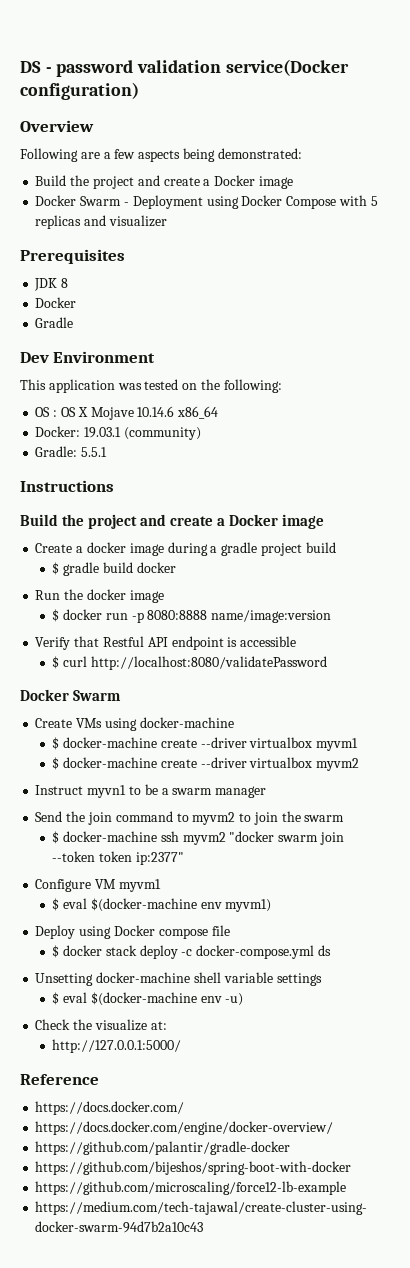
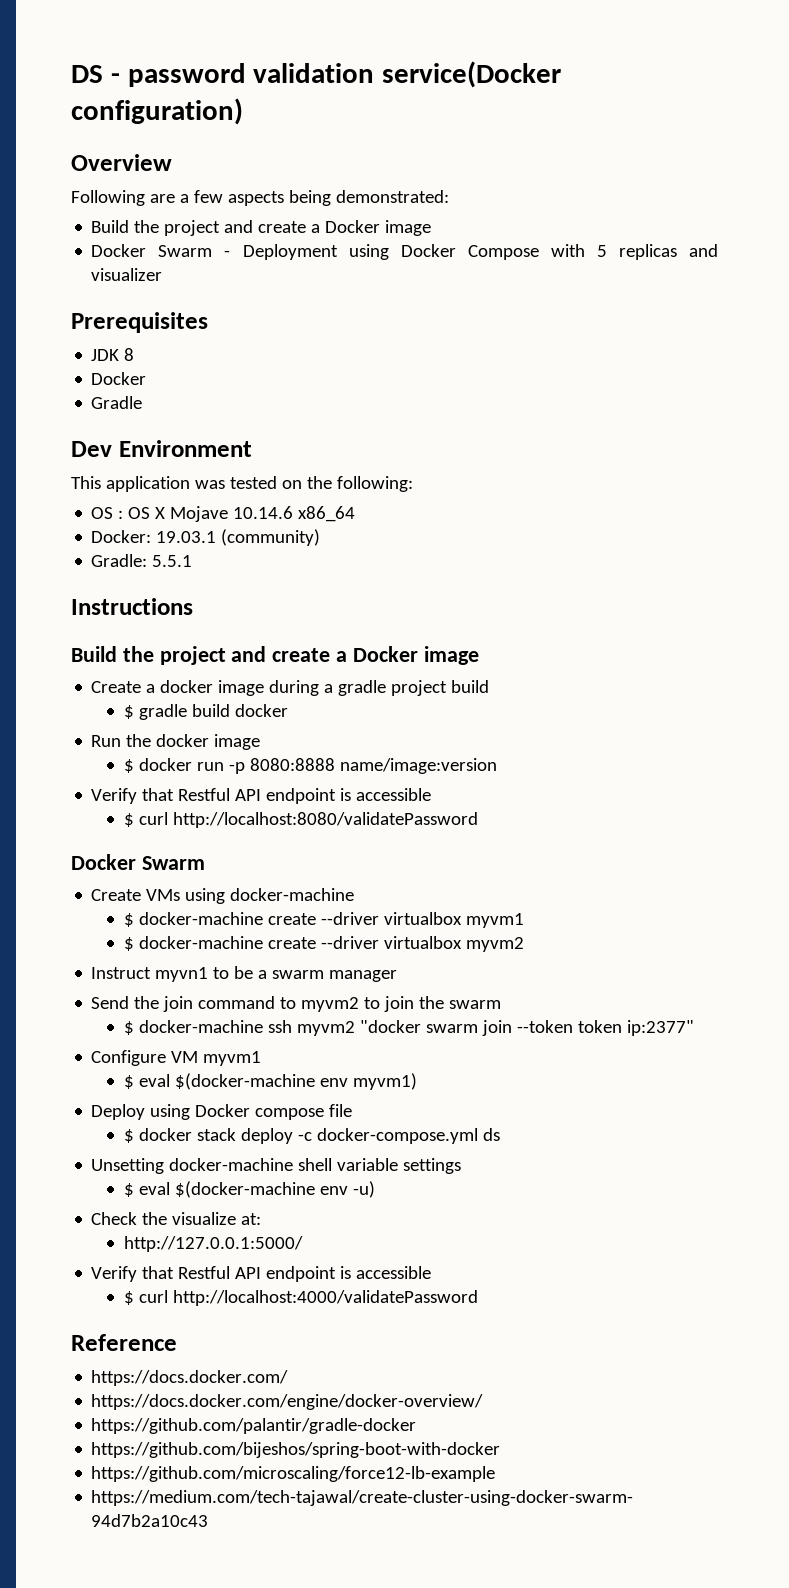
  http://127.0.0.1:5000/
+ Verify that Restful API endpoint is accessible
+ $ curl http://localhost:4000/validatePassword

